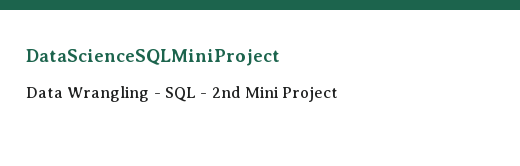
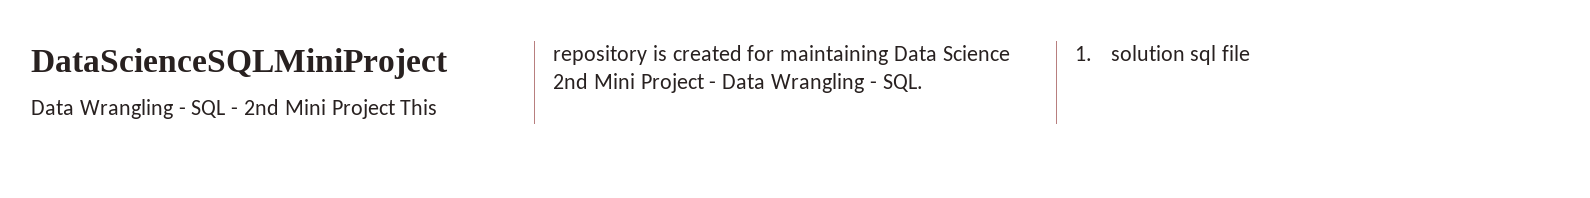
- Data Wrangling - SQL - 2nd Mini Project
+ Data Wrangling - SQL - 2nd Mini Project This repository is created for maintaining Data Science 2nd Mini Project - Data Wrangling - SQL.
+ 1. solution sql file

